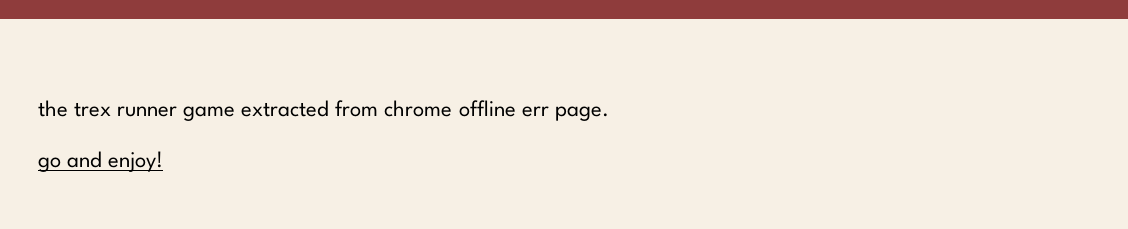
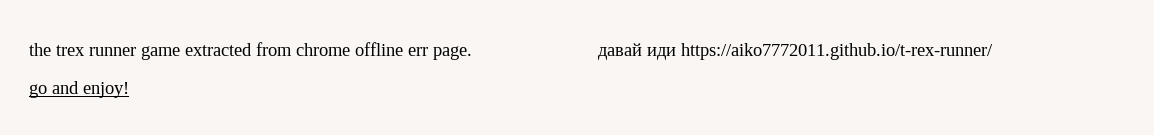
+ давай иди https://aiko7772011.github.io/t-rex-runner/

